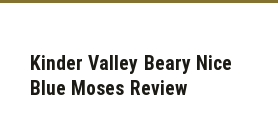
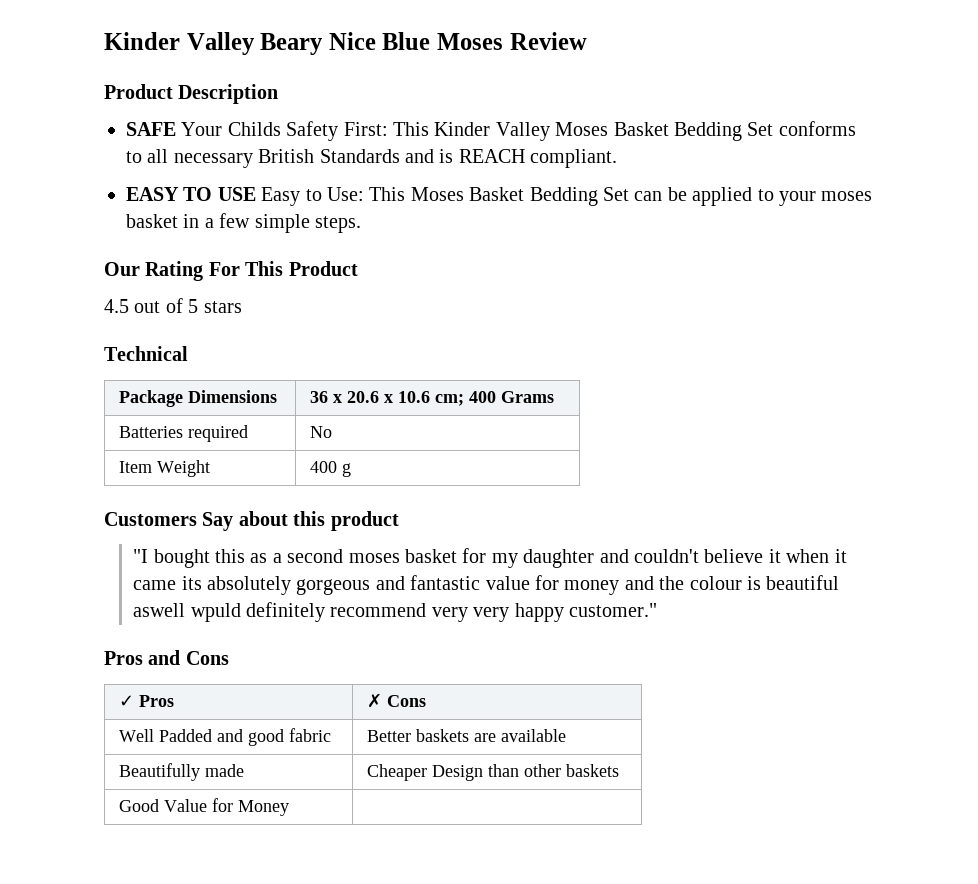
+ Product Description
+ SAFE Your Childs Safety First: This Kinder Valley Moses Basket Bedding Set conforms to all necessary British Standards and is REACH compliant.
+ EASY TO USE Easy to Use: This Moses Basket Bedding Set can be applied to your moses basket in a few simple steps.
+ Our Rating For This Product
+ 4.5 out of 5 stars
+ Technical
+ Package Dimensions | 36 x 20.6 x 10.6 cm; 400 Grams
+ Batteries required | No
+ Item Weight | 400 g
+ Customers Say about this product
+ "I bought this as a second moses basket for my daughter and couldn't believe it when it came its absolutely gorgeous and fantastic value for money and the colour is beautiful aswell wpuld definitely recommend very very happy customer."
+ Pros and Cons
+ ✓ Pros | ✗ Cons
+ Well Padded and good fabric | Better baskets are available
+ Beautifully made | Cheaper Design than other baskets
+ Good Value for Money |

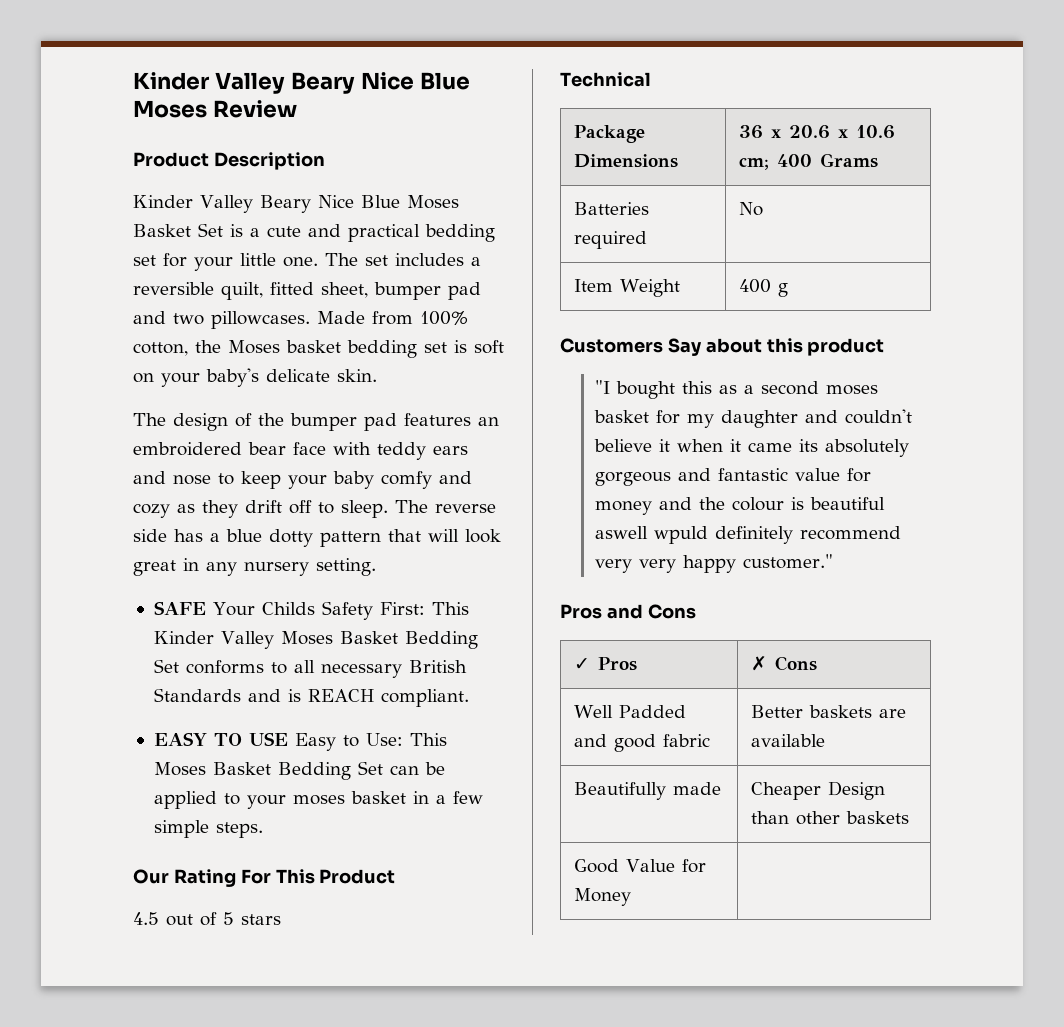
+ Kinder Valley Beary Nice Blue Moses Basket Set is a cute and practical bedding set for your little one. The set includes a reversible quilt, fitted sheet, bumper pad and two pillowcases. Made from 100% cotton, the Moses basket bedding set is soft on your baby's delicate skin.
+ The design of the bumper pad features an embroidered bear face with teddy ears and nose to keep your baby comfy and cozy as they drift off to sleep. The reverse side has a blue dotty pattern that will look great in any nursery setting.

